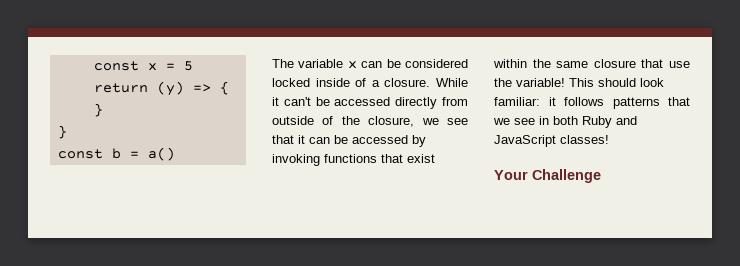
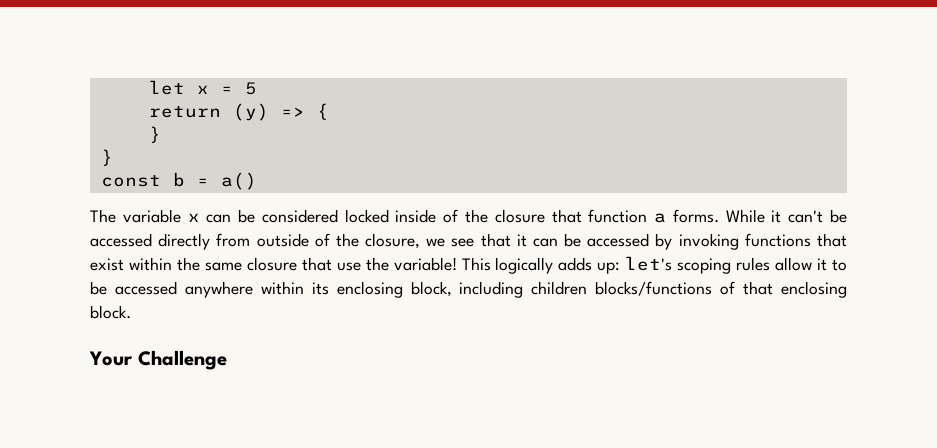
- const x = 5
+ let x = 5
- The variable x can be considered locked inside of a closure.
+ The variable x can be considered locked inside of the closure that function a forms.
- This should look familiar: it follows patterns that we see in both Ruby and JavaScript classes!
+ This logically adds up: let's scoping rules allow it to be accessed anywhere within its enclosing block, including children blocks/functions of that enclosing block.

